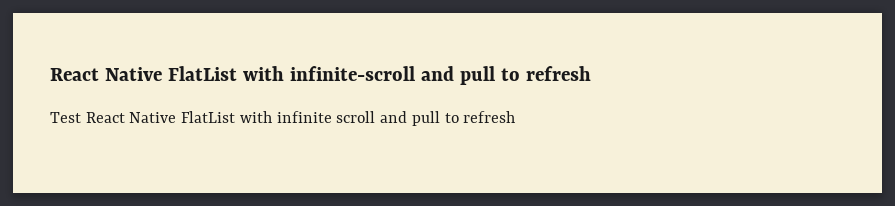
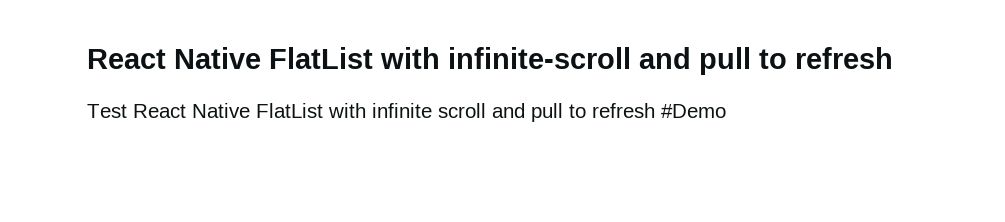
- Test React Native FlatList with infinite scroll and pull to refresh
+ Test React Native FlatList with infinite scroll and pull to refresh #Demo

